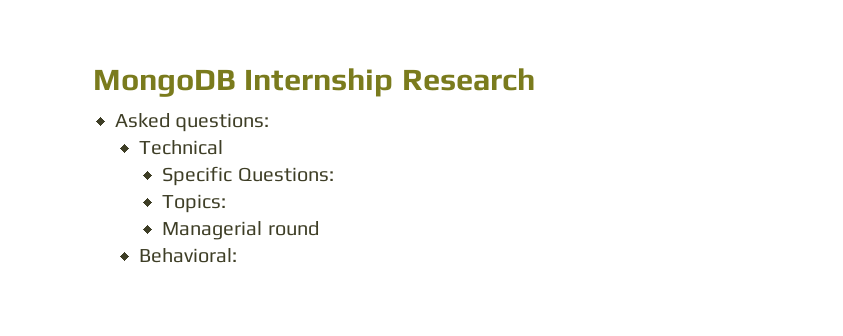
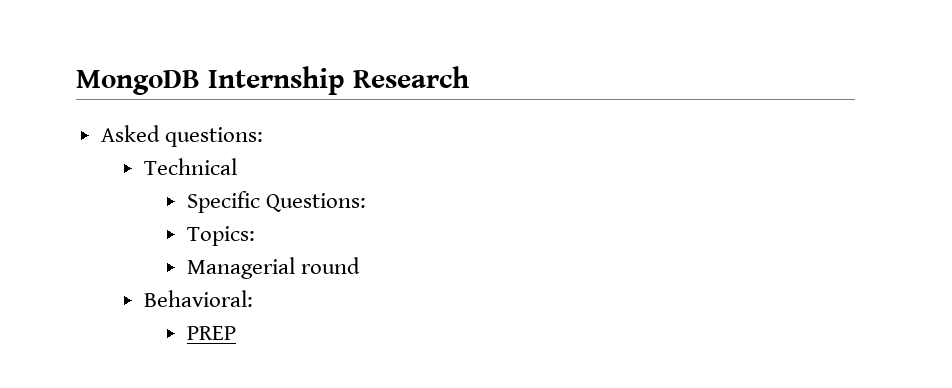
+ PREP

